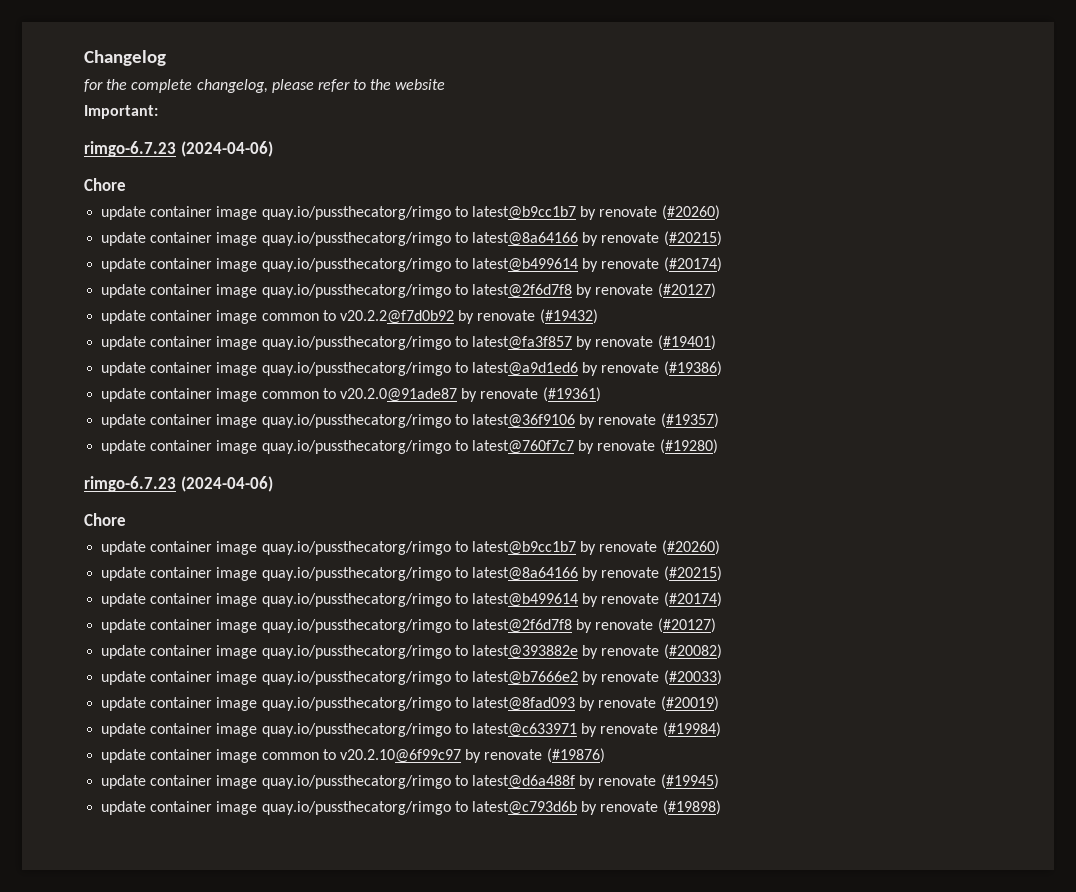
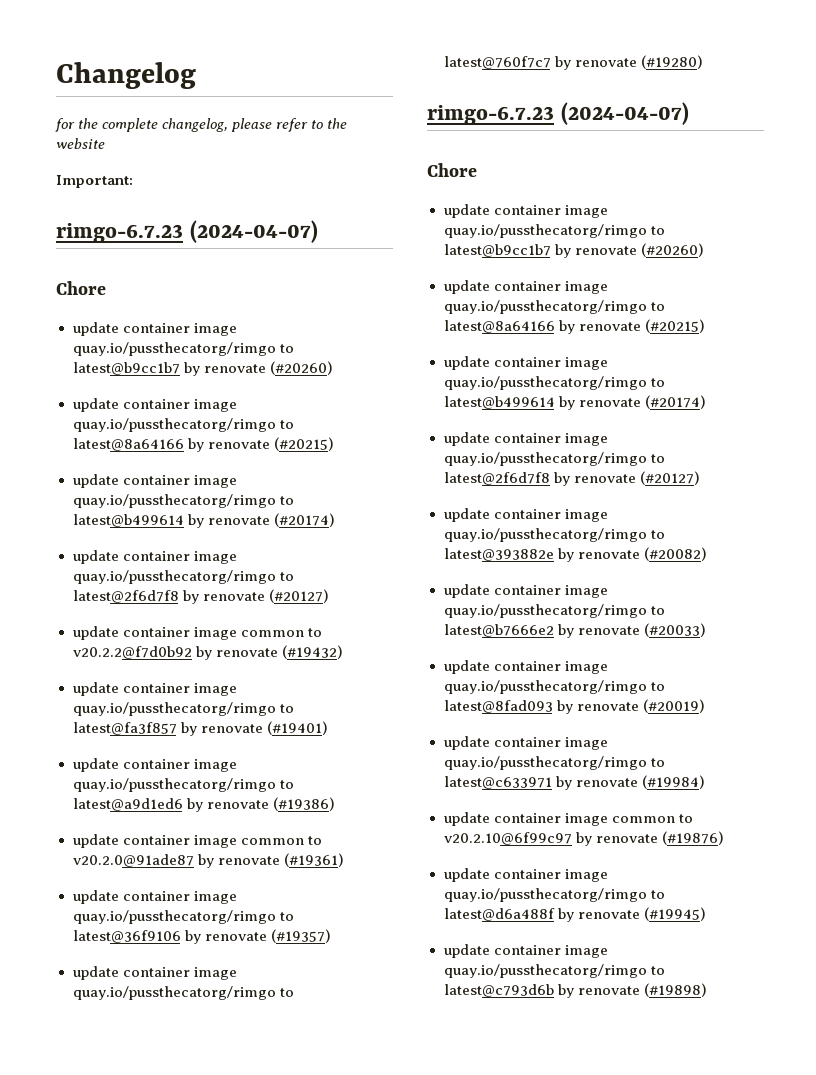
  Important:
- rimgo-6.7.23 (2024-04-06)
+ rimgo-6.7.23 (2024-04-07)
  update container image quay.io/pussthecatorg/rimgo to latest@760f7c7 by renovate (#19280)
- rimgo-6.7.23 (2024-04-06)
+ rimgo-6.7.23 (2024-04-07)

